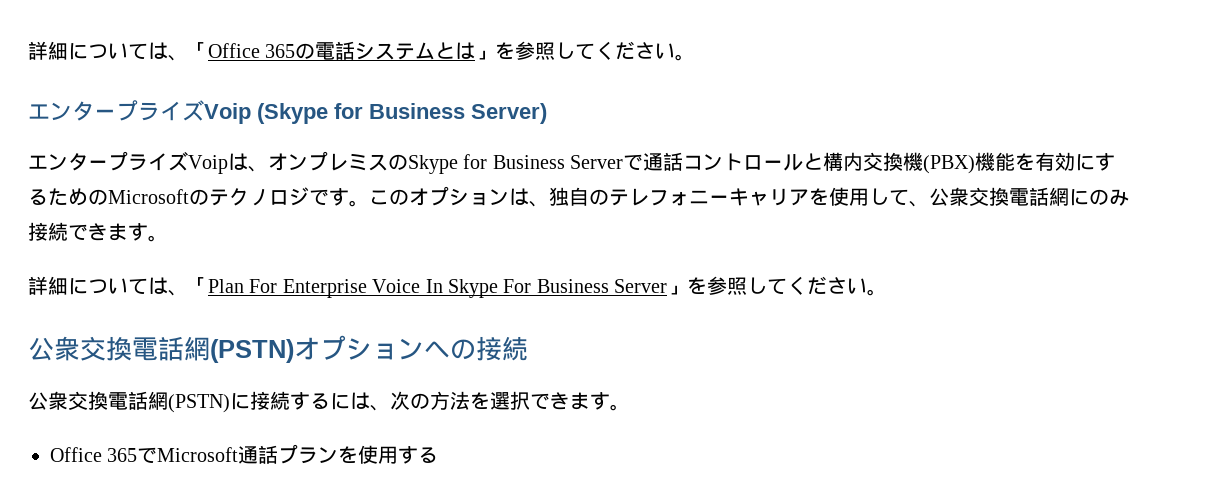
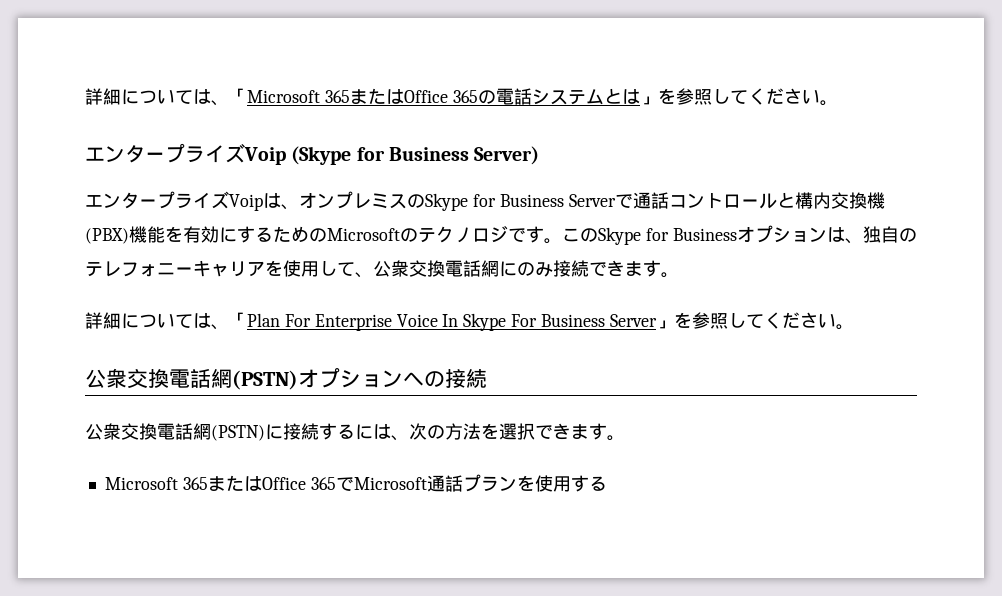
- 詳細については、「Office 365の電話システムとは」を参照してください。
+ 詳細については、「Microsoft 365またはOffice 365の電話システムとは」を参照してください。
- このオプションは、独自のテレフォニーキャリアを使用して、公衆交換電話網にのみ接続できます。
+ このSkype for Businessオプションは、独自のテレフォニーキャリアを使用して、公衆交換電話網にのみ接続できます。
- Office 365でMicrosoft通話プランを使用する
+ Microsoft 365またはOffice 365でMicrosoft通話プランを使用する

